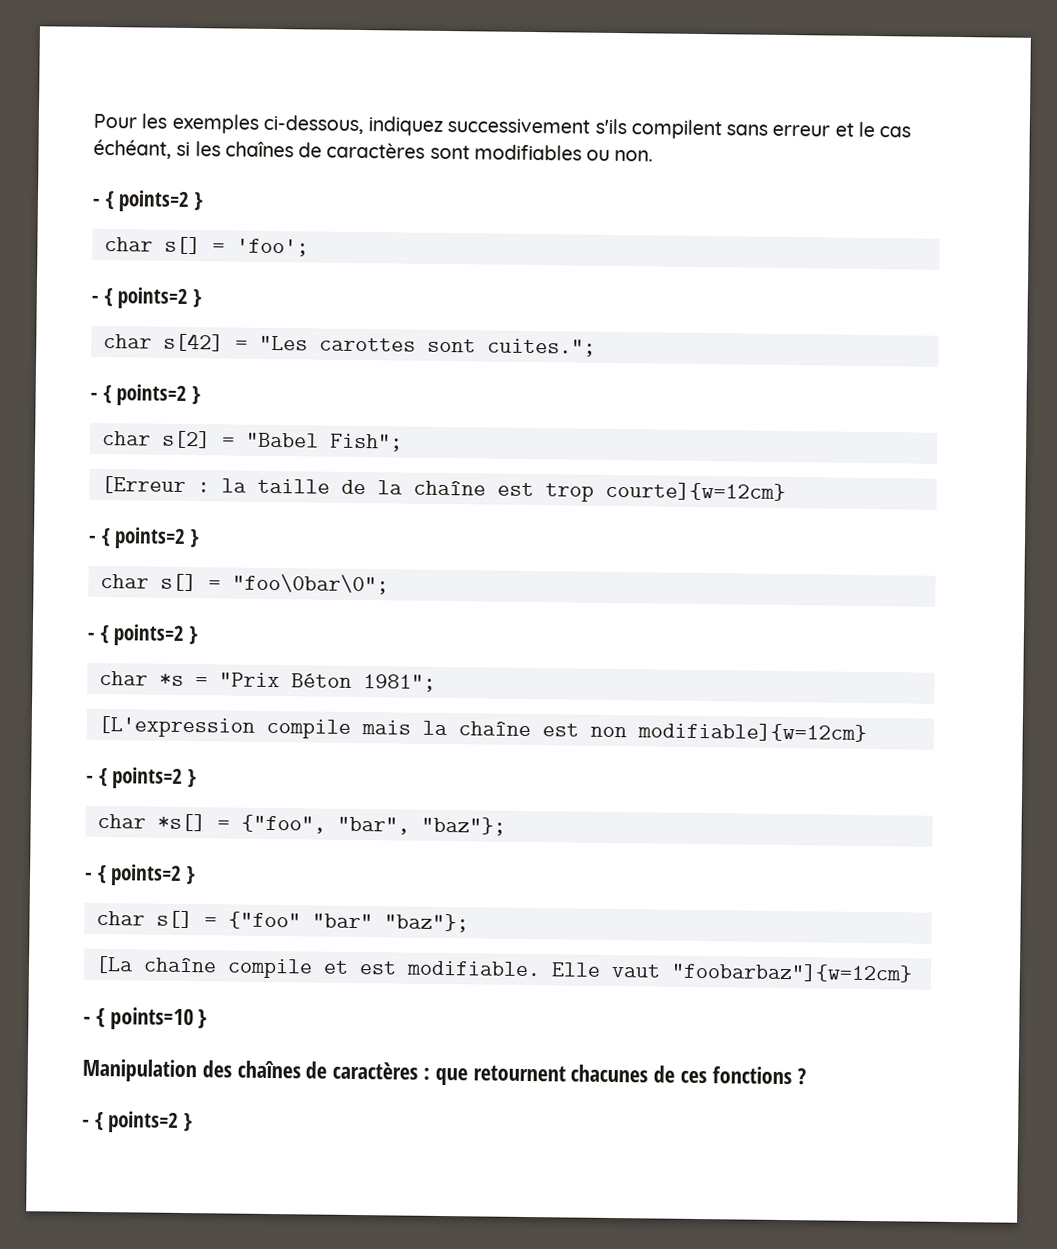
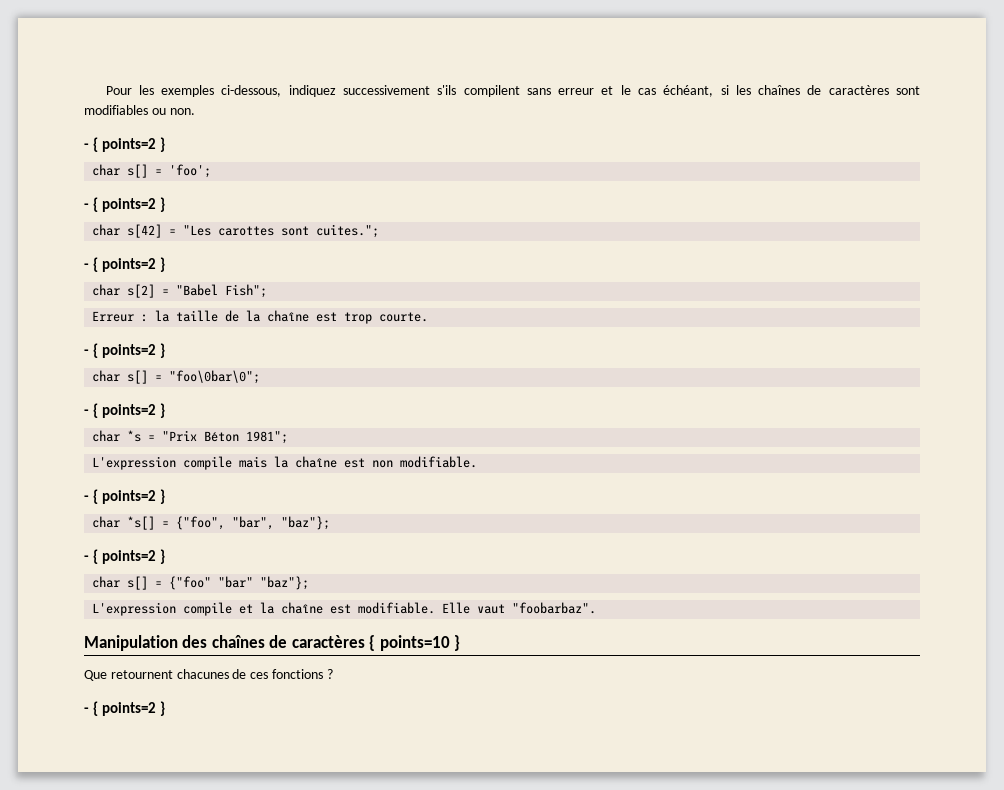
- [Erreur : la taille de la chaîne est trop courte]{w=12cm}
+ Erreur : la taille de la chaîne est trop courte.
- [L'expression compile mais la chaîne est non modifiable]{w=12cm}
+ L'expression compile mais la chaîne est non modifiable.
- [La chaîne compile et est modifiable. Elle vaut "foobarbaz"]{w=12cm}
- - { points=10 }
+ L'expression compile et la chaîne est modifiable. Elle vaut "foobarbaz".
- Manipulation des chaînes de caractères : que retournent chacunes de ces fonctions ?
+ Manipulation des chaînes de caractères { points=10 }
+ Que retournent chacunes de ces fonctions ?

